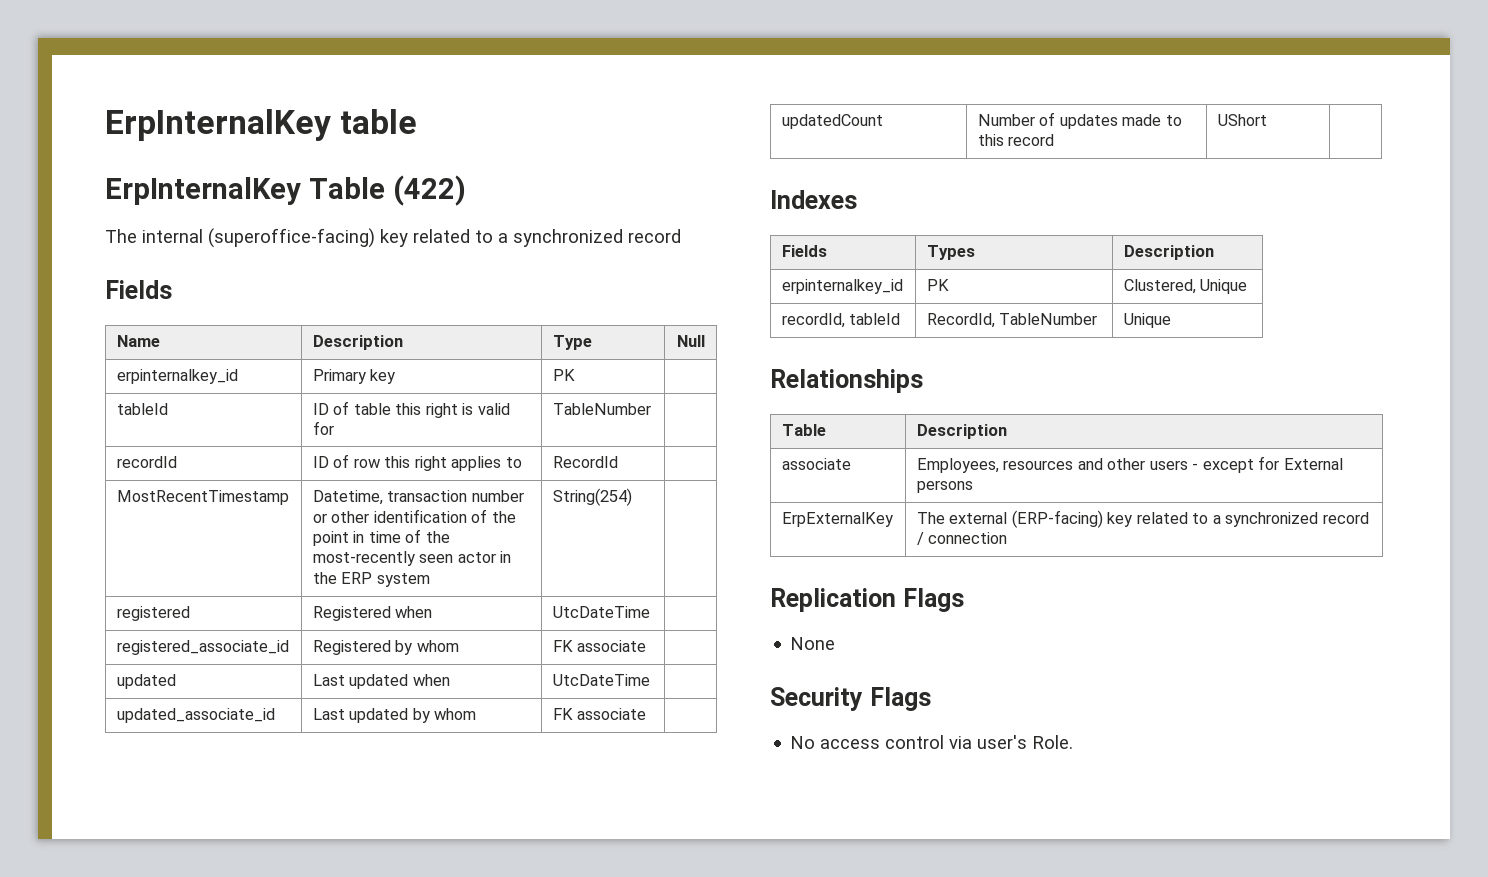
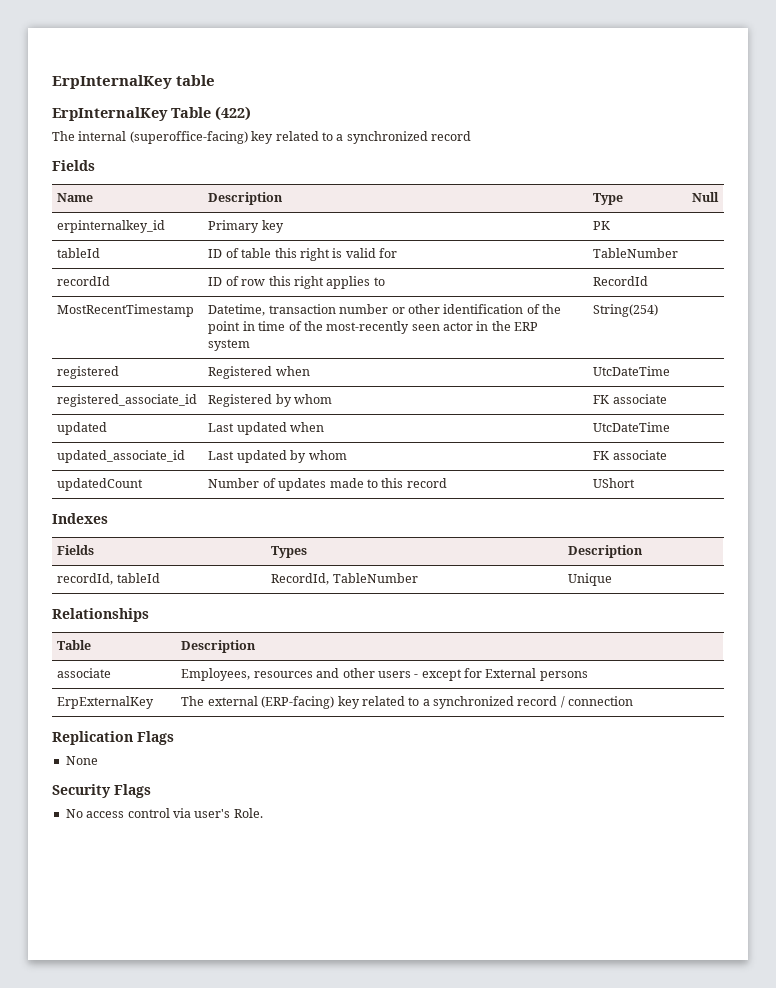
- erpinternalkey_id | PK | Clustered, Unique

